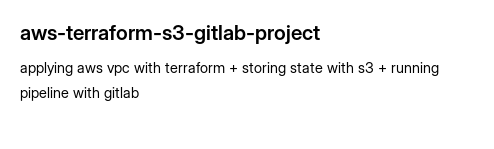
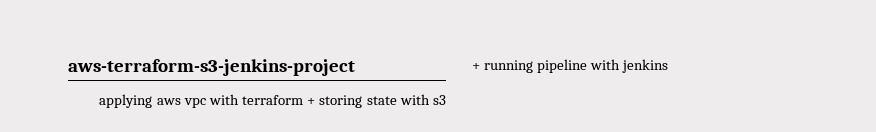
- aws-terraform-s3-gitlab-project
+ aws-terraform-s3-jenkins-project
- applying aws vpc with terraform + storing state with s3 + running pipeline with gitlab
+ applying aws vpc with terraform + storing state with s3 + running pipeline with jenkins

